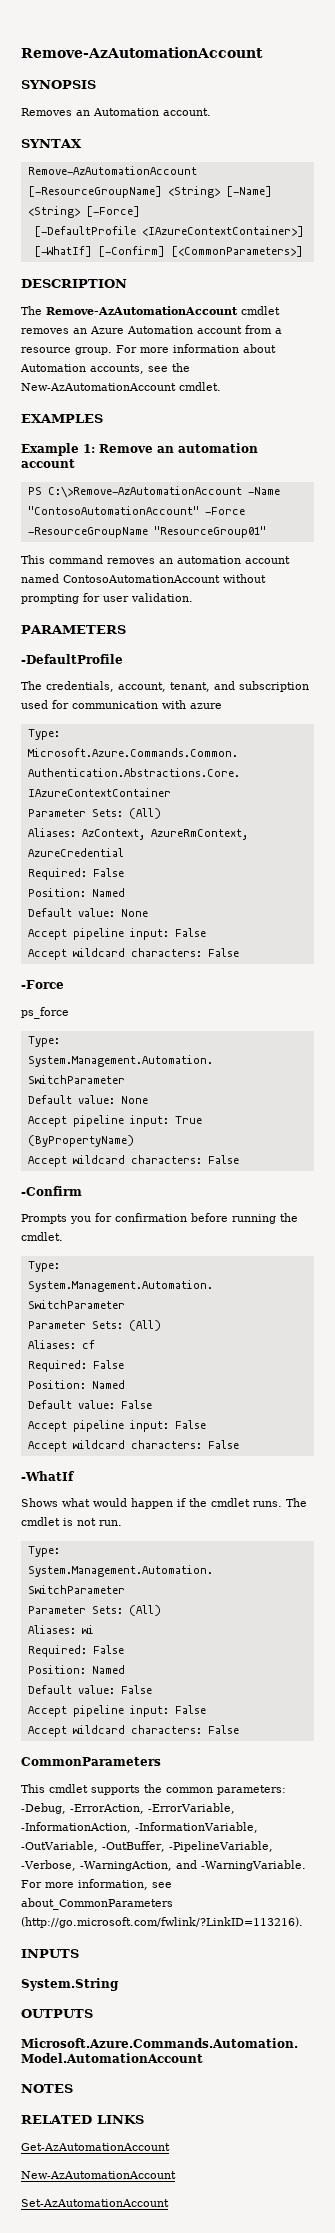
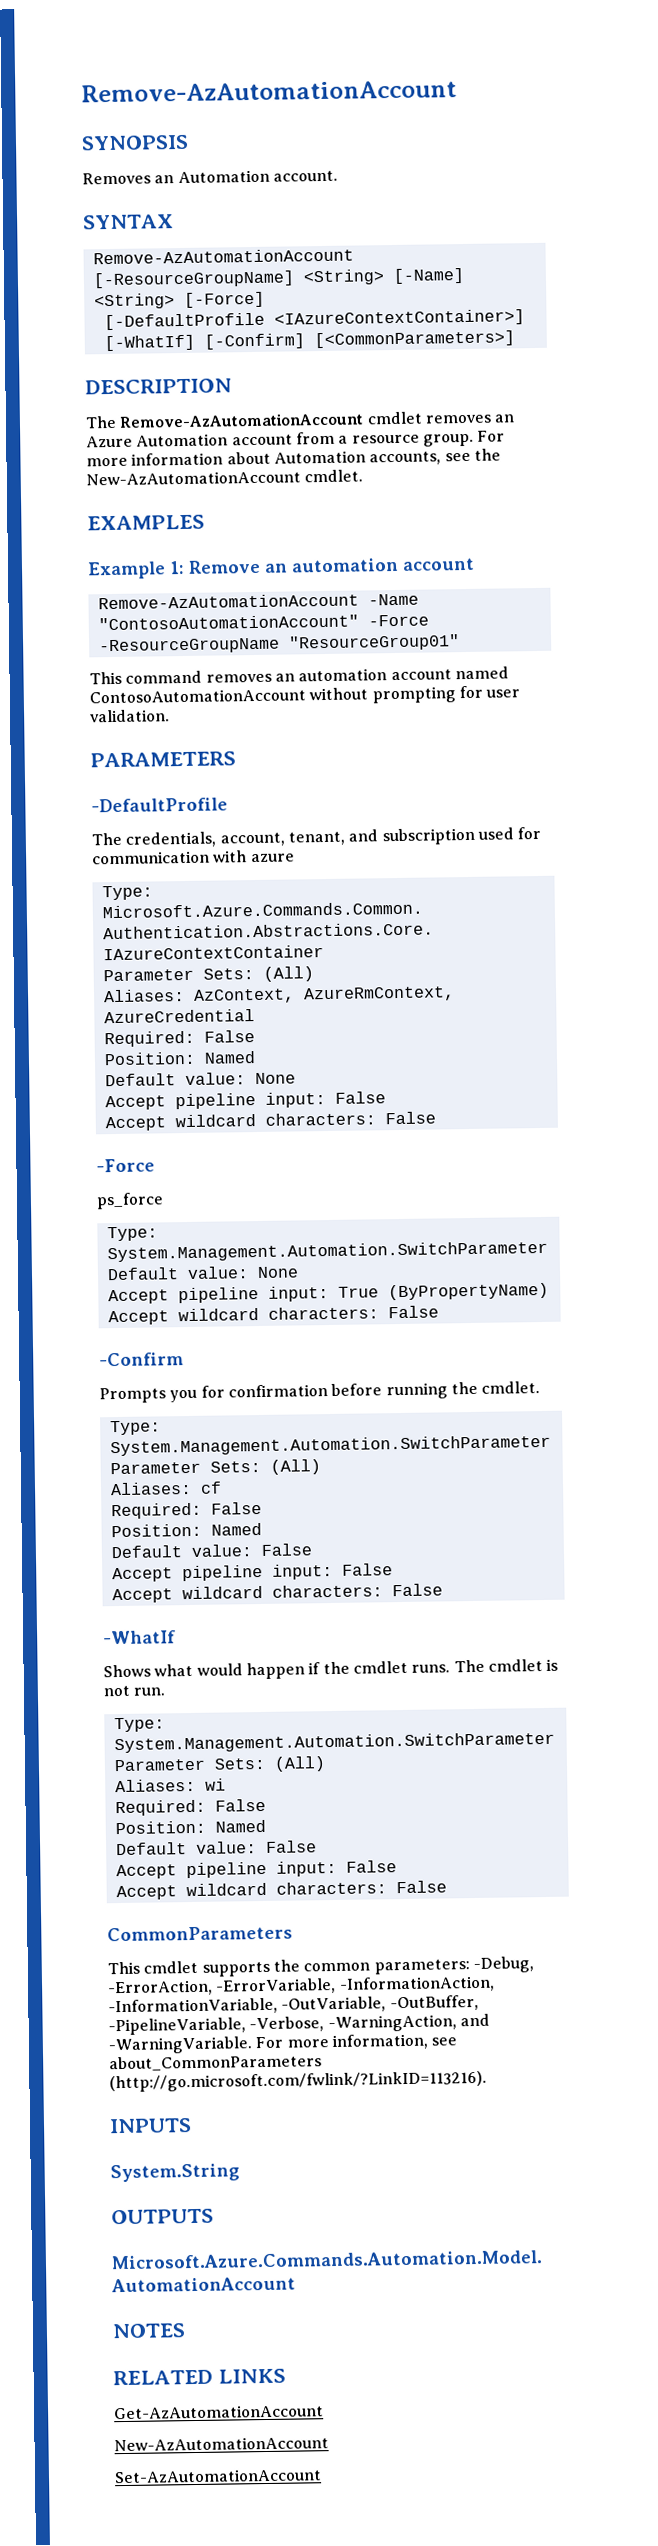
- PS C:\>Remove-AzAutomationAccount -Name "ContosoAutomationAccount" -Force -ResourceGroupName "ResourceGroup01"
+ Remove-AzAutomationAccount -Name "ContosoAutomationAccount" -Force -ResourceGroupName "ResourceGroup01"

